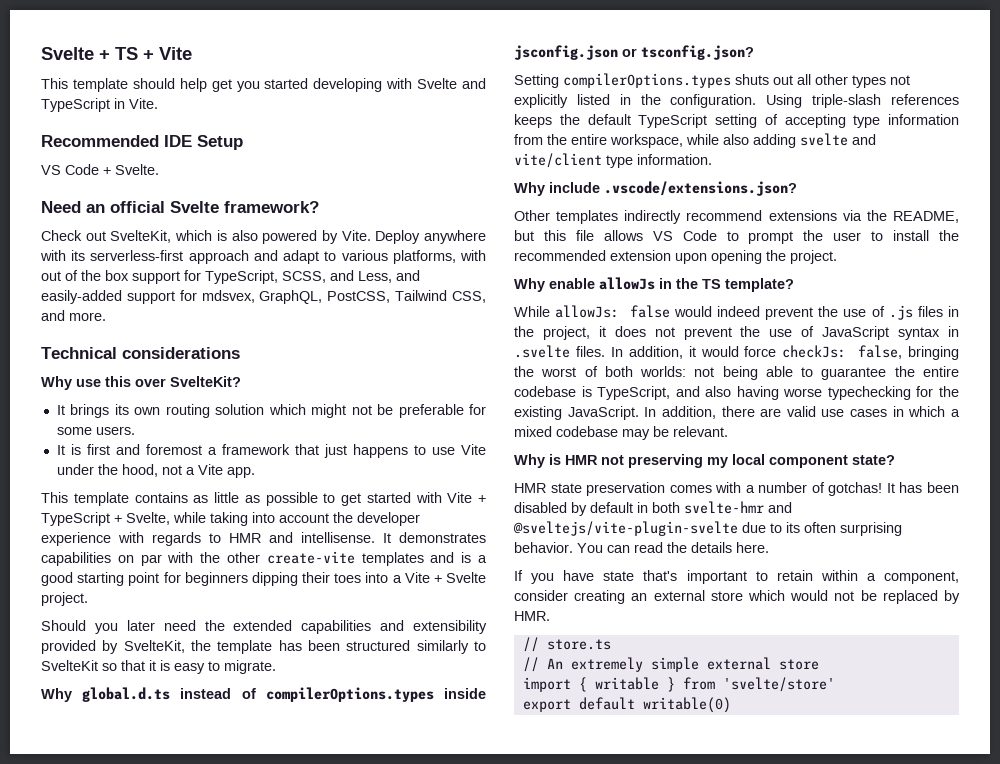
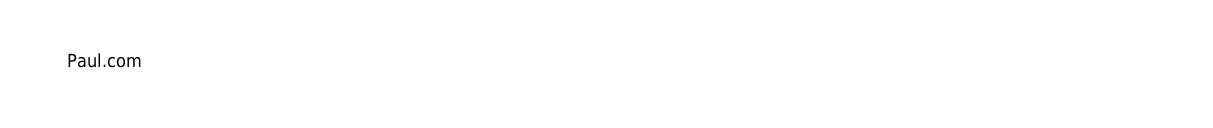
- Svelte + TS + Vite
- This template should help get you started developing with Svelte and TypeScript in Vite.
- Recommended IDE Setup
- VS Code + Svelte.
- Need an official Svelte framework?
- Check out SvelteKit, which is also powered by Vite. Deploy anywhere with its serverless-first approach and adapt to various platforms, with out of the box support for TypeScript, SCSS, and Less, and easily-added support for mdsvex, GraphQL, PostCSS, Tailwind CSS, and more.
- Technical considerations
- Why use this over SvelteKit?
- It brings its own routing solution which might not be preferable for some users.
- It is first and foremost a framework that just happens to use Vite under the hood, not a Vite app.
- This template contains as little as possible to get started with Vite + TypeScript + Svelte, while taking into account the developer experience with regards to HMR and intellisense. It demonstrates capabilities on par with the other create-vite templates and is a good starting point for beginners dipping their toes into a Vite + Svelte project.
- Should you later need the extended capabilities and extensibility provided by SvelteKit, the template has been structured similarly to SvelteKit so that it is easy to migrate.
- Why global.d.ts instead of compilerOptions.types inside jsconfig.json or tsconfig.json?
- Setting compilerOptions.types shuts out all other types not explicitly listed in the configuration. Using triple-slash references keeps the default TypeScript setting of accepting type information from the entire workspace, while also adding svelte and vite/client type information.
- Why include .vscode/extensions.json?
- Other templates indirectly recommend extensions via the README, but this file allows VS Code to prompt the user to install the recommended extension upon opening the project.
- Why enable allowJs in the TS template?
- While allowJs: false would indeed prevent the use of .js files in the project, it does not prevent the use of JavaScript syntax in .svelte files. In addition, it would force checkJs: false, bringing the worst of both worlds: not being able to guarantee the entire codebase is TypeScript, and also having worse typechecking for the existing JavaScript. In addition, there are valid use cases in which a mixed codebase may be relevant.
- Why is HMR not preserving my local component state?
- HMR state preservation comes with a number of gotchas! It has been disabled by default in both svelte-hmr and @sveltejs/vite-plugin-svelte due to its often surprising behavior. You can read the details here.
- If you have state that's important to retain within a component, consider creating an external store which would not be replaced by HMR.
- // store.ts
- // An extremely simple external store
- import { writable } from 'svelte/store'
- export default writable(0)
+ Paul.com

